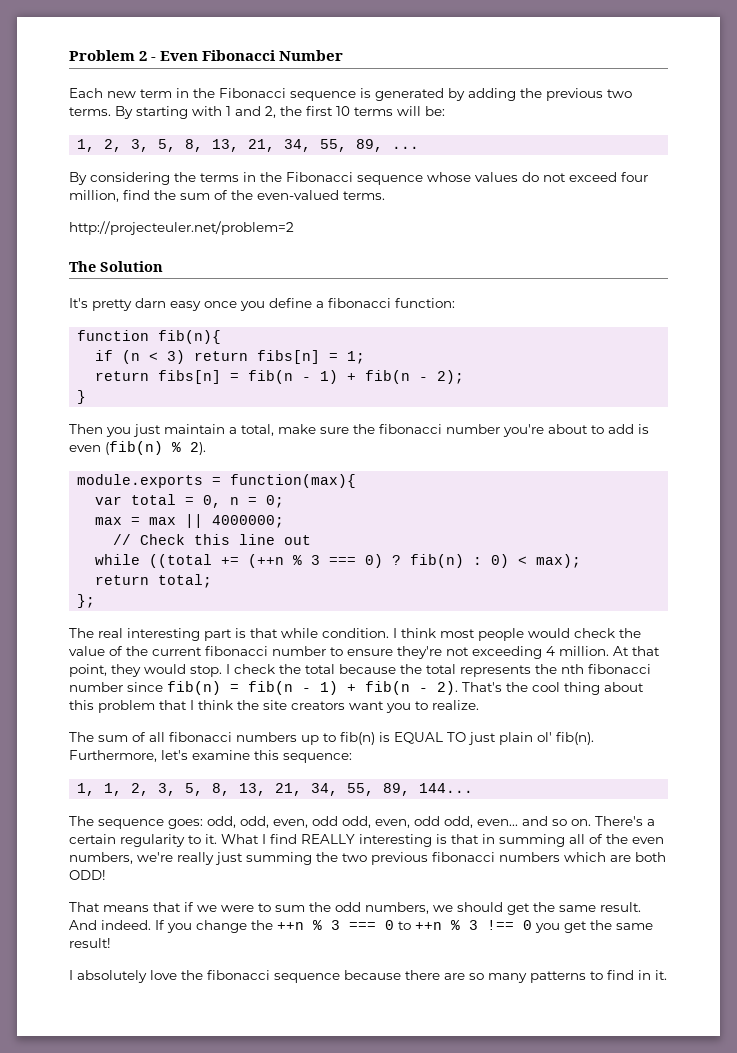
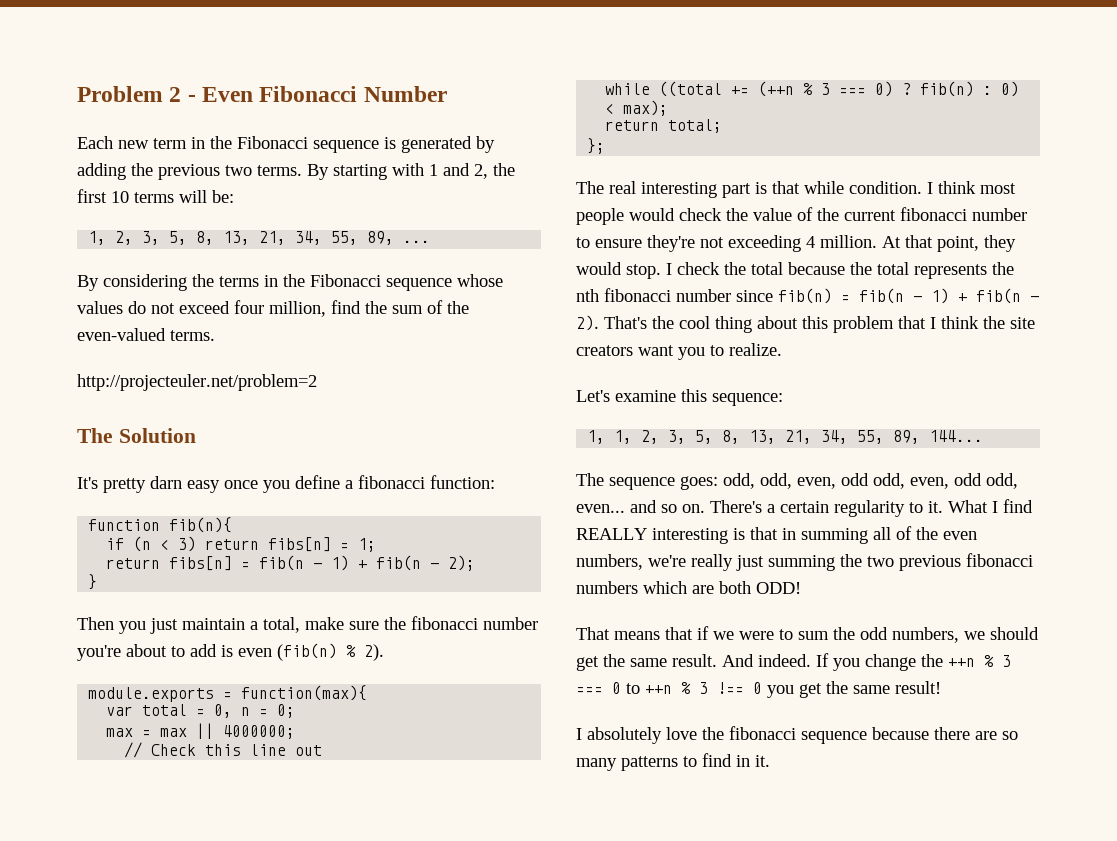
- The sum of all fibonacci numbers up to fib(n) is EQUAL TO just plain ol' fib(n). Furthermore, let's examine this sequence:
+ Let's examine this sequence:

